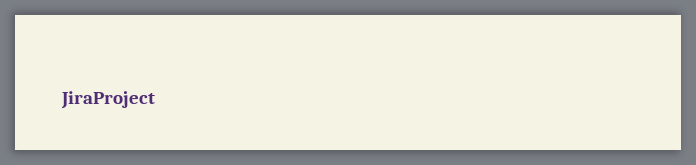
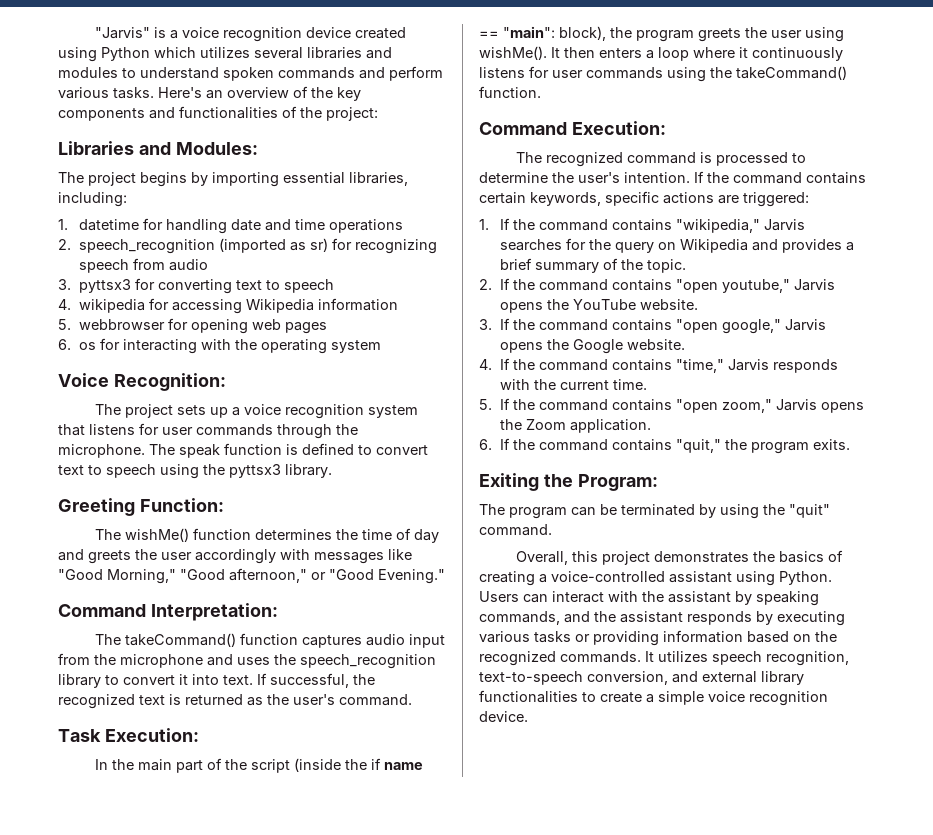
- JiraProject
+ "Jarvis" is a voice recognition device created using Python which utilizes several libraries and modules to understand spoken commands and perform various tasks. Here's an overview of the key components and functionalities of the project:
+ Libraries and Modules:
+ The project begins by importing essential libraries, including:
+ 1. datetime for handling date and time operations
+ 2. speech_recognition (imported as sr) for recognizing speech from audio
+ 3. pyttsx3 for converting text to speech
+ 4. wikipedia for accessing Wikipedia information
+ 5. webbrowser for opening web pages
+ 6. os for interacting with the operating system
+ Voice Recognition:
+ The project sets up a voice recognition system that listens for user commands through the microphone. The speak function is defined to convert text to speech using the pyttsx3 library.
+ Greeting Function:
+ The wishMe() function determines the time of day and greets the user accordingly with messages like "Good Morning," "Good afternoon," or "Good Evening."
+ Command Interpretation:
+ The takeCommand() function captures audio input from the microphone and uses the speech_recognition library to convert it into text. If successful, the recognized text is returned as the user's command.
+ Task Execution:
+ In the main part of the script (inside the if name == "main": block), the program greets the user using wishMe(). It then enters a loop where it continuously listens for user commands using the takeCommand() function.
+ Command Execution:
+ The recognized command is processed to determine the user's intention. If the command contains certain keywords, specific actions are triggered:
+ 1. If the command contains "wikipedia," Jarvis searches for the query on Wikipedia and provides a brief summary of the topic.
+ 2. If the command contains "open youtube," Jarvis opens the YouTube website.
+ 3. If the command contains "open google," Jarvis opens the Google website.
+ 4. If the command contains "time," Jarvis responds with the current time.
+ 5. If the command contains "open zoom," Jarvis opens the Zoom application.
+ 6. If the command contains "quit," the program exits.
+ Exiting the Program:
+ The program can be terminated by using the "quit" command.
+ Overall, this project demonstrates the basics of creating a voice-controlled assistant using Python. Users can interact with the assistant by speaking commands, and the assistant responds by executing various tasks or providing information based on the recognized commands. It utilizes speech recognition, text-to-speech conversion, and external library functionalities to create a simple voice recognition device.

